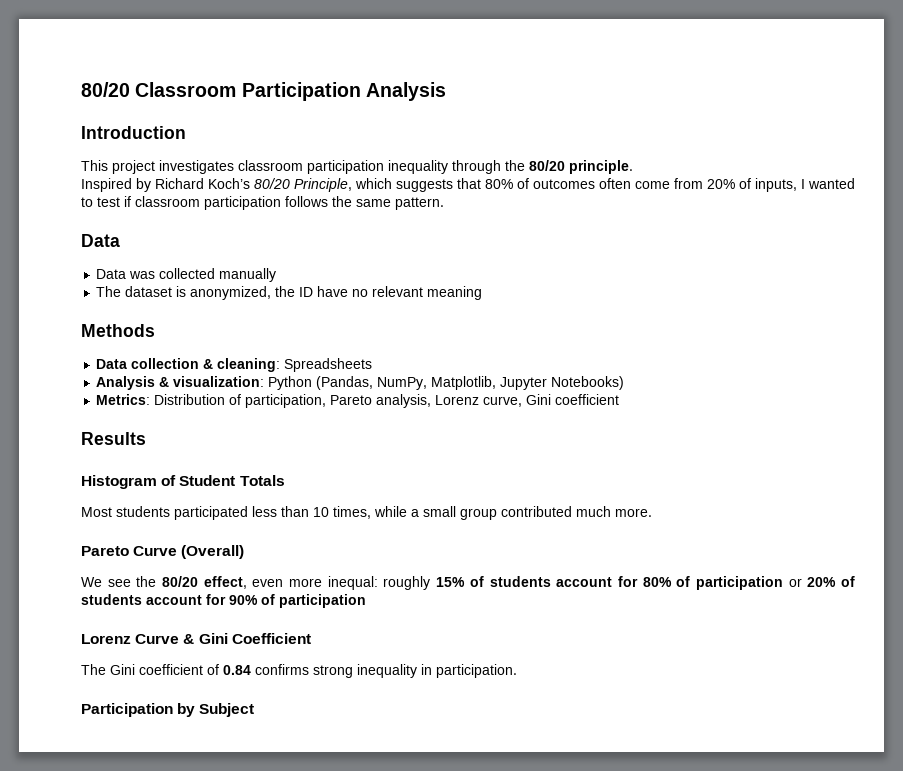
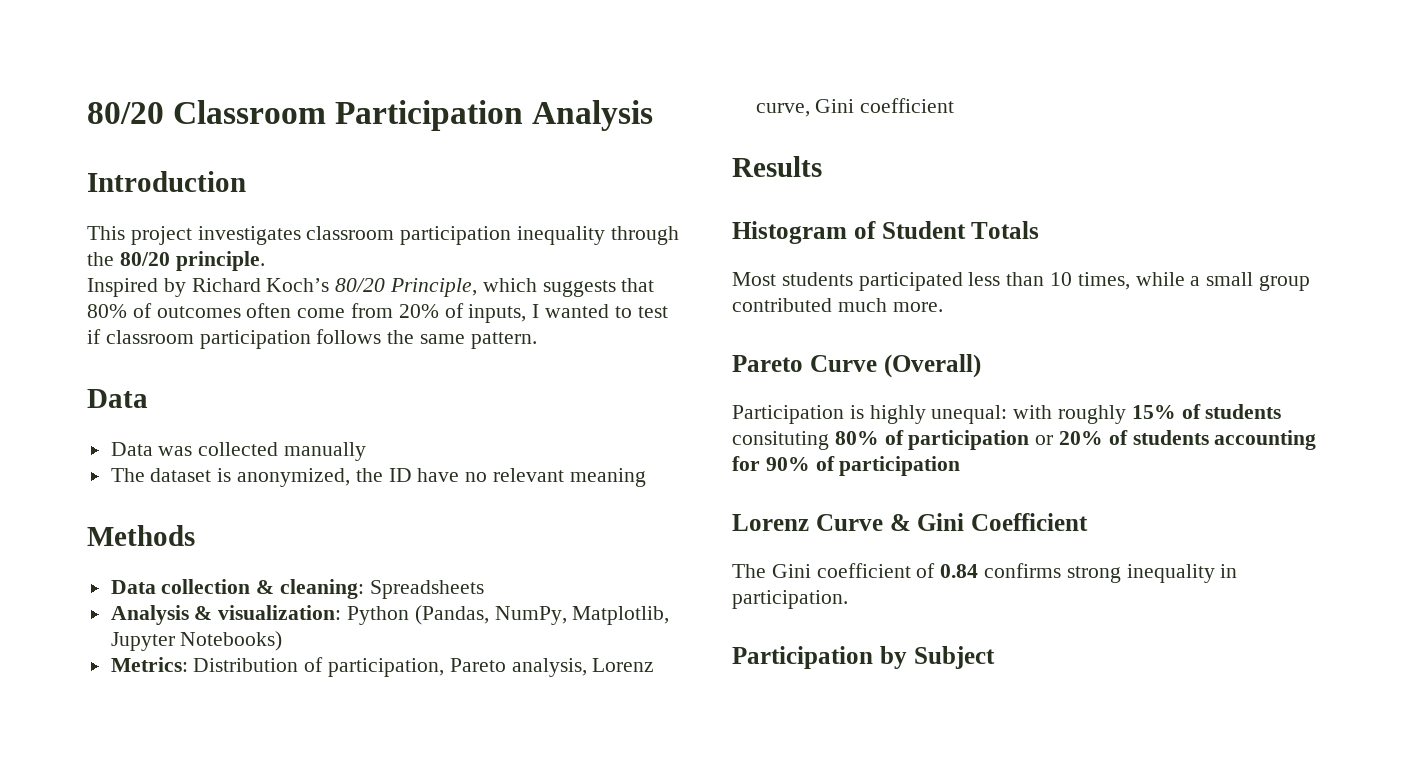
- We see the 80/20 effect, even more inequal: roughly 15% of students account for 80% of participation or 20% of students account for 90% of participation
+ Participation is highly unequal: with roughly 15% of students consituting 80% of participation or 20% of students accounting for 90% of participation

